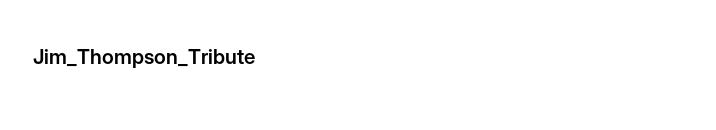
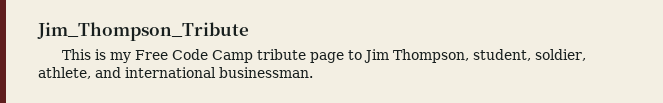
+ This is my Free Code Camp tribute page to Jim Thompson, student, soldier, athlete, and international businessman.

